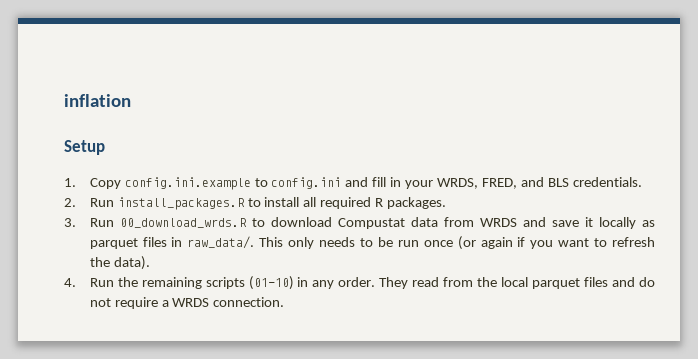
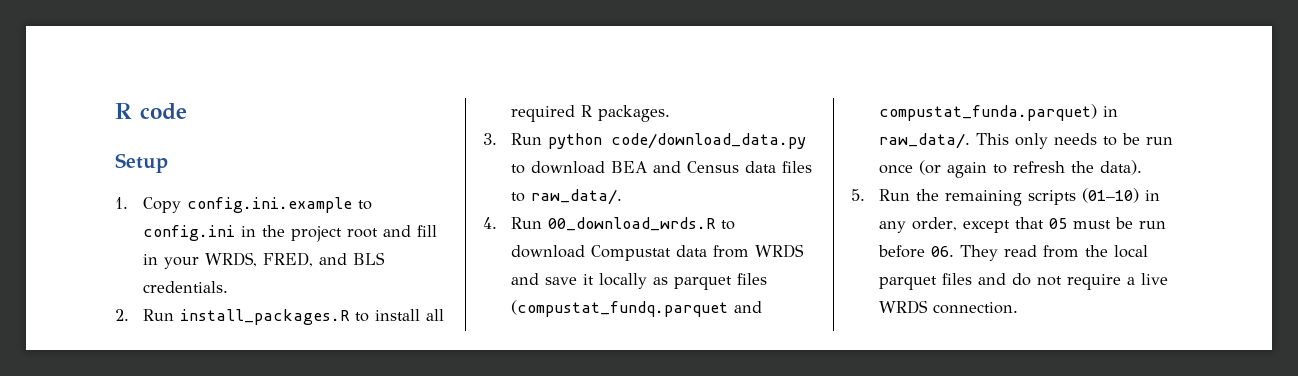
- inflation
+ R code
- 1. Copy config.ini.example to config.ini and fill in your WRDS, FRED, and BLS credentials.
+ 1. Copy config.ini.example to config.ini in the project root and fill in your WRDS, FRED, and BLS credentials.
- 3. Run 00_download_wrds.R to download Compustat data from WRDS and save it locally as parquet files in raw_data/.
+ 3. Run python code/download_data.py to download BEA and Census data files to raw_data/.
+ 4. Run 00_download_wrds.R to download Compustat data from WRDS and save it locally as parquet files (compustat_fundq.parquet and compustat_funda.parquet) in raw_data/.
- This only needs to be run once (or again if you want to refresh the data).
+ This only needs to be run once (or again to refresh the data).
- 4. Run the remaining scripts (01–10) in any order. They read from the local parquet files and do not require a WRDS connection.
+ 5. Run the remaining scripts (01–10) in any order, except that 05 must be run before 06. They read from the local parquet files and do not require a live WRDS connection.

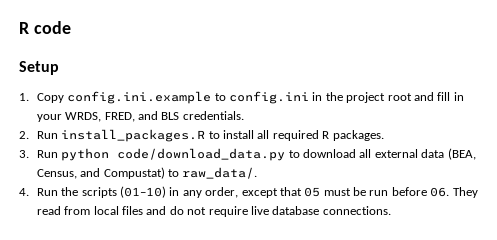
- 3. Run python code/download_data.py to download BEA and Census data files to raw_data/.
- 4. Run 00_download_wrds.R to download Compustat data from WRDS and save it locally as parquet files (compustat_fundq.parquet and compustat_funda.parquet) in raw_data/. This only needs to be run once (or again to refresh the data).
- 5. Run the remaining scripts (01–10) in any order, except that 05 must be run before 06. They read from the local parquet files and do not require a live WRDS connection.
+ 3. Run python code/download_data.py to download all external data (BEA, Census, and Compustat) to raw_data/.
+ 4. Run the scripts (01–10) in any order, except that 05 must be run before 06. They read from local files and do not require live database connections.

